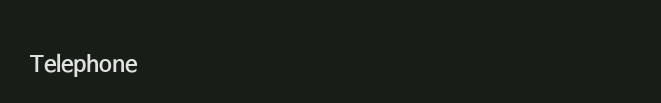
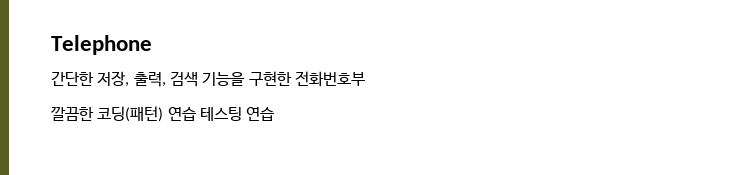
+ 간단한 저장, 출력, 검색 기능을 구현한 전화번호부
+ 깔끔한 코딩(패턴) 연습 테스팅 연습

